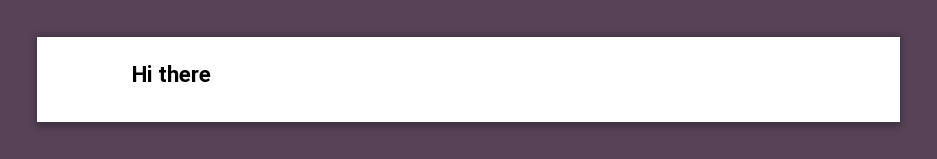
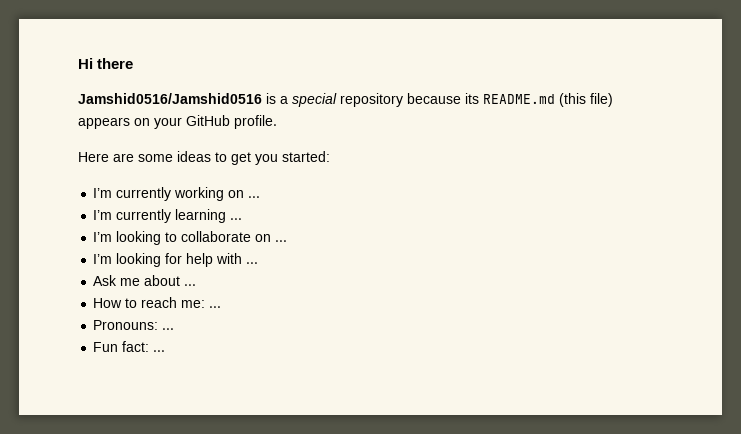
+ Jamshid0516/Jamshid0516 is a special repository because its README.md (this file) appears on your GitHub profile.
+ Here are some ideas to get you started:
+ I’m currently working on ...
+ I’m currently learning ...
+ I’m looking to collaborate on ...
+ I’m looking for help with ...
+ Ask me about ...
+ How to reach me: ...
+ Pronouns: ...
+ Fun fact: ...

